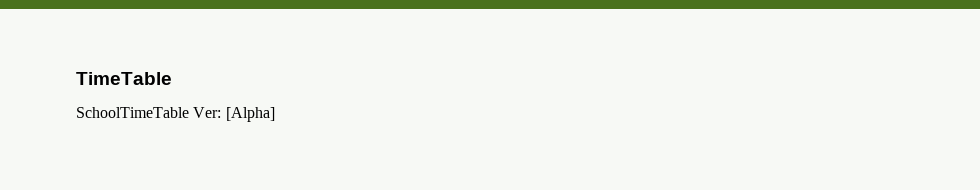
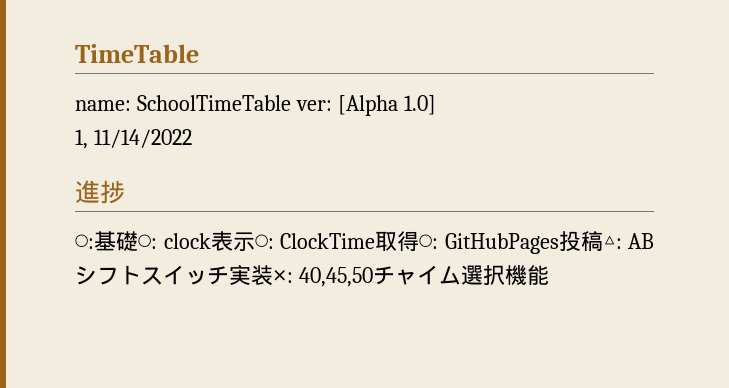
- SchoolTimeTable Ver: [Alpha]
+ name: SchoolTimeTable ver: [Alpha 1.0]
+ 1, 11/14/2022
+ 進捗
+ ◯:基礎◯: clock表示◯: ClockTime取得◯: GitHubPages投稿△: ABシフトスイッチ実装✕: 40,45,50チャイム選択機能

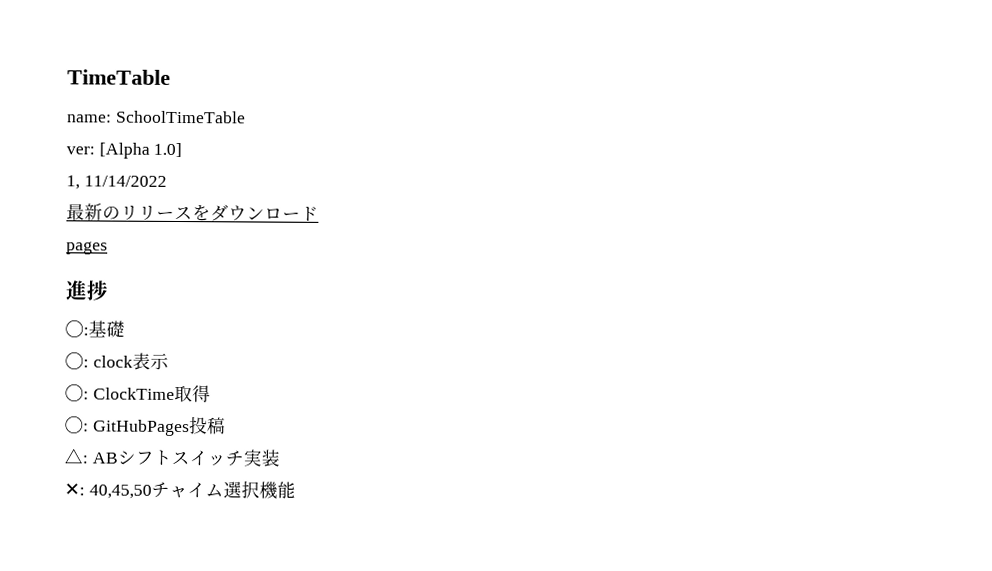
- name: SchoolTimeTable ver: [Alpha 1.0]
+ name: SchoolTimeTable
+ ver: [Alpha 1.0]
+ 最新のリリースをダウンロード
+ pages
- ◯:基礎◯: clock表示◯: ClockTime取得◯: GitHubPages投稿△: ABシフトスイッチ実装✕: 40,45,50チャイム選択機能
+ ◯:基礎
+ ◯: clock表示
+ ◯: ClockTime取得
+ ◯: GitHubPages投稿
+ △: ABシフトスイッチ実装
+ ✕: 40,45,50チャイム選択機能

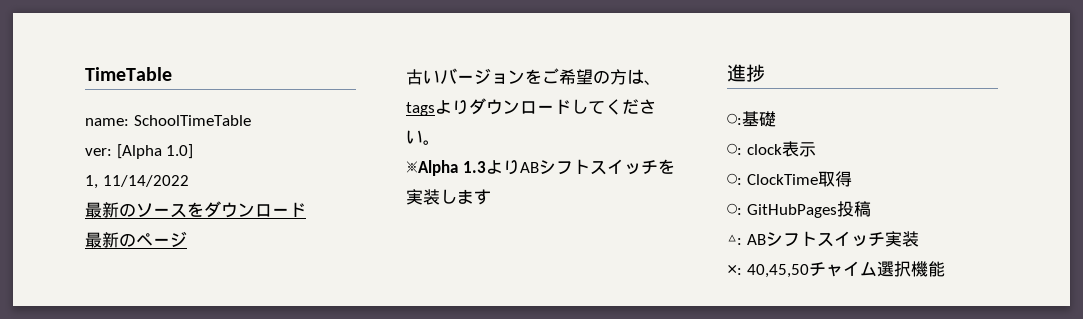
- 最新のリリースをダウンロード
+ 最新のソースをダウンロード
- pages
+ 最新のページ
+ 古いバージョンをご希望の方は、tagsよりダウンロードしてください。
+ ※Alpha 1.3よりABシフトスイッチを実装します

